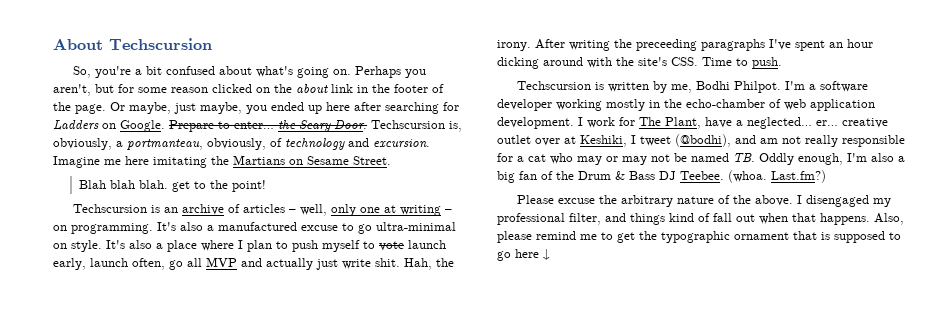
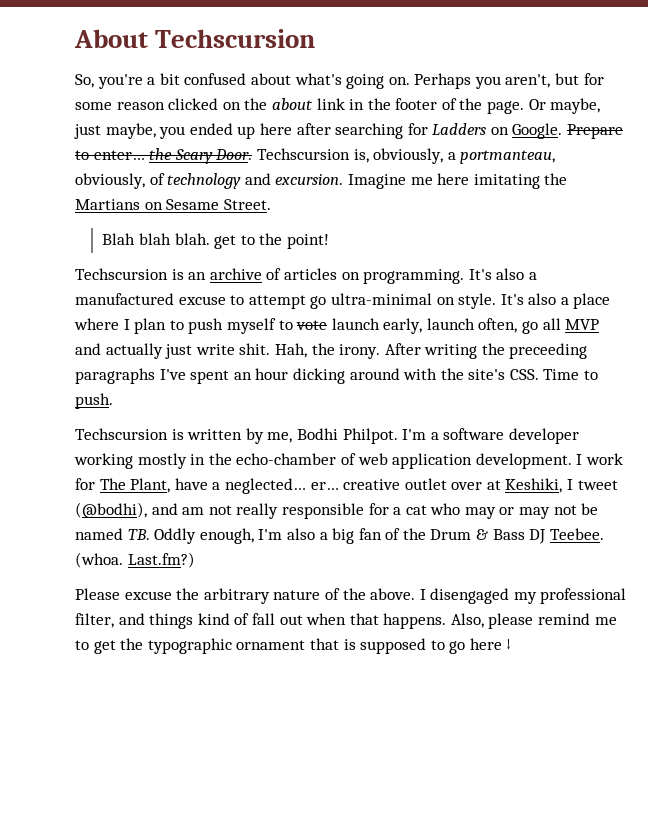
- Techscursion is an archive of articles – well, only one at writing – on programming.
+ Techscursion is an archive of articles on programming.
- It's also a manufactured excuse to go ultra-minimal on style.
+ It's also a manufactured excuse to attempt go ultra-minimal on style.

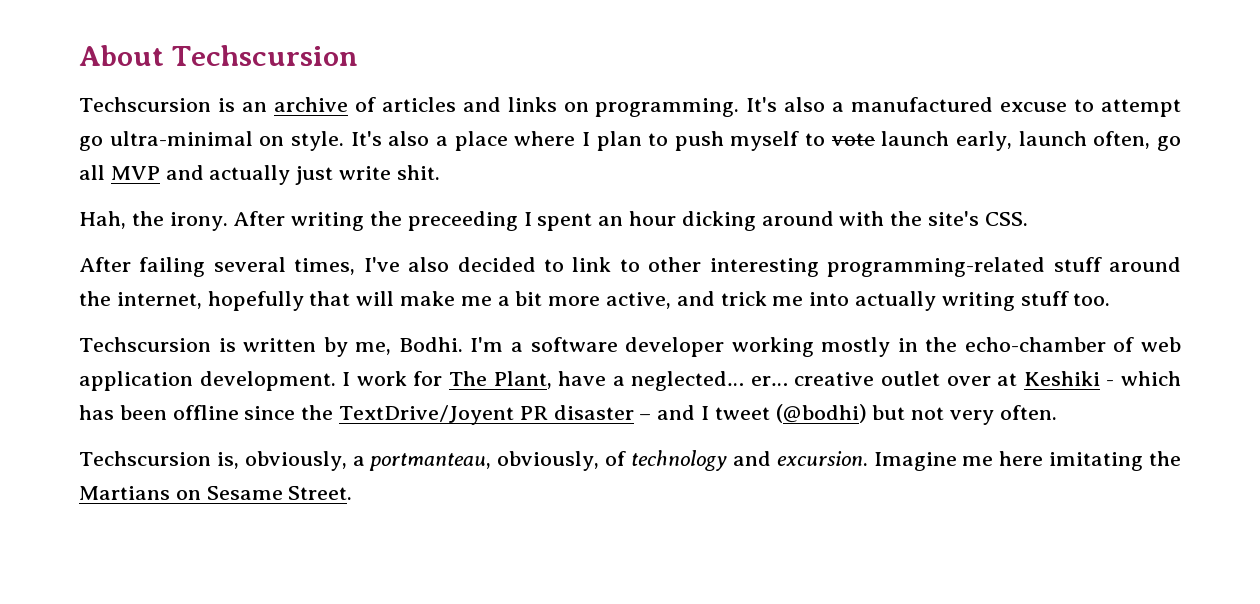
- So, you're a bit confused about what's going on. Perhaps you aren't, but for some reason clicked on the about link in the footer of the page. Or maybe, just maybe, you ended up here after searching for Ladders on Google. Prepare to enter… the Scary Door. Techscursion is, obviously, a portmanteau, obviously, of technology and excursion. Imagine me here imitating the Martians on Sesame Street.
- Blah blah blah. get to the point!
- Techscursion is an archive of articles on programming.
+ Techscursion is an archive of articles and links on programming.
- It's also a place where I plan to push myself to vote launch early, launch often, go all MVP and actually just write shit. Hah, the irony.
+ It's also a place where I plan to push myself to vote launch early, launch often, go all MVP and actually just write shit.
+ Hah, the irony.
- After writing the preceeding paragraphs I've spent an hour dicking around with the site's CSS. Time to push.
+ After writing the preceeding I spent an hour dicking around with the site's CSS.
+ After failing several times, I've also decided to link to other interesting programming-related stuff around the internet, hopefully that will make me a bit more active, and trick me into actually writing stuff too.
- Techscursion is written by me, Bodhi Philpot.
+ Techscursion is written by me, Bodhi.
- I work for The Plant, have a neglected… er… creative outlet over at Keshiki, I tweet (@bodhi), and am not really responsible for a cat who may or may not be named TB. Oddly enough, I'm also a big fan of the Drum & Bass DJ Teebee. (whoa. Last.fm?)
- Please excuse the arbitrary nature of the above. I disengaged my professional filter, and things kind of fall out when that happens. Also, please remind me to get the typographic ornament that is supposed to go here ↓
+ I work for The Plant, have a neglected… er… creative outlet over at Keshiki - which has been offline since the TextDrive/Joyent PR disaster – and I tweet (@bodhi) but not very often.
+ Techscursion is, obviously, a portmanteau, obviously, of technology and excursion. Imagine me here imitating the Martians on Sesame Street.

